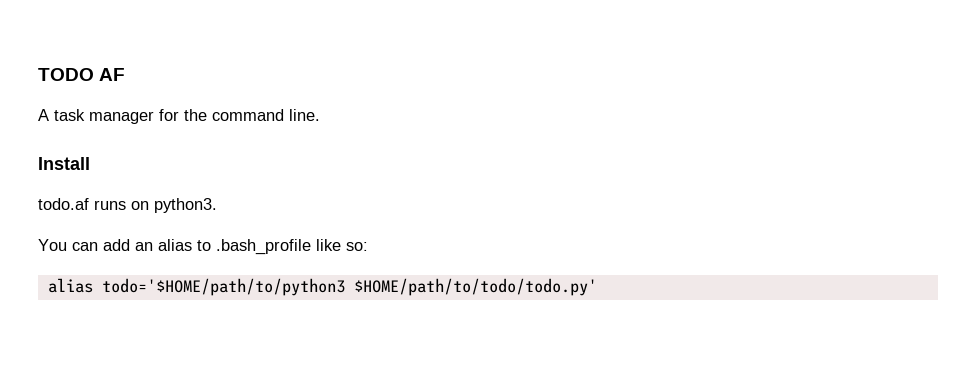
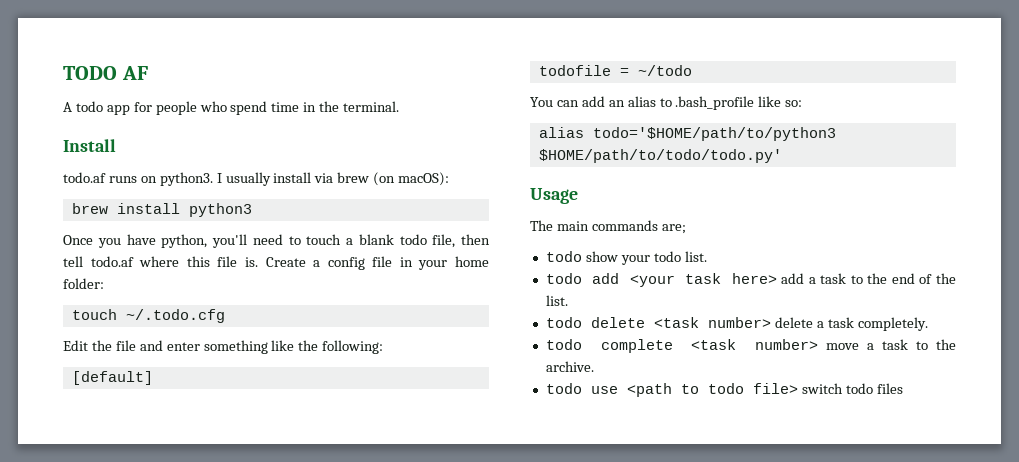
- A task manager for the command line.
+ A todo app for people who spend time in the terminal.
+ I usually install via brew (on macOS):
+ brew install python3
+ Once you have python, you'll need to touch a blank todo file, then tell todo.af where this file is. Create a config file in your home folder:
+ touch ~/.todo.cfg
+ Edit the file and enter something like the following:
+ [default]
+ todofile = ~/todo
+ Usage
+ The main commands are;
+ todo show your todo list.
+ todo add <your task here> add a task to the end of the list.
+ todo delete <task number> delete a task completely.
+ todo complete <task number> move a task to the archive.
+ todo use <path to todo file> switch todo files

